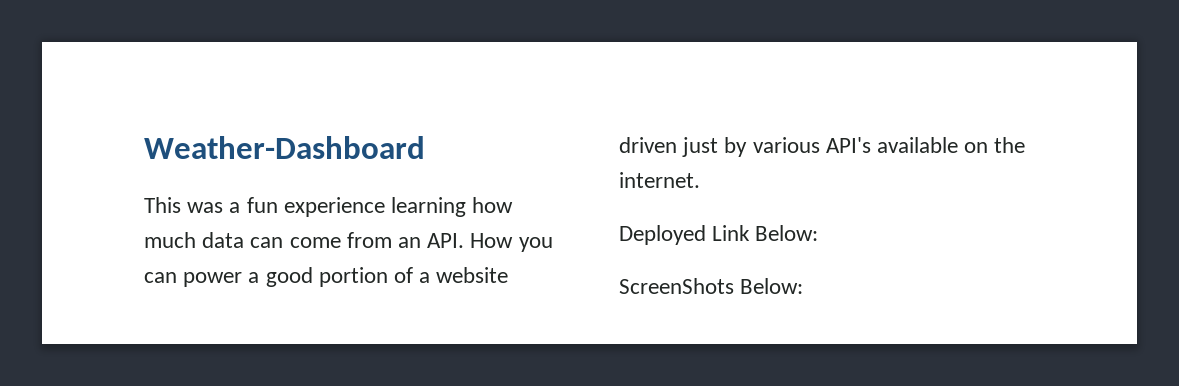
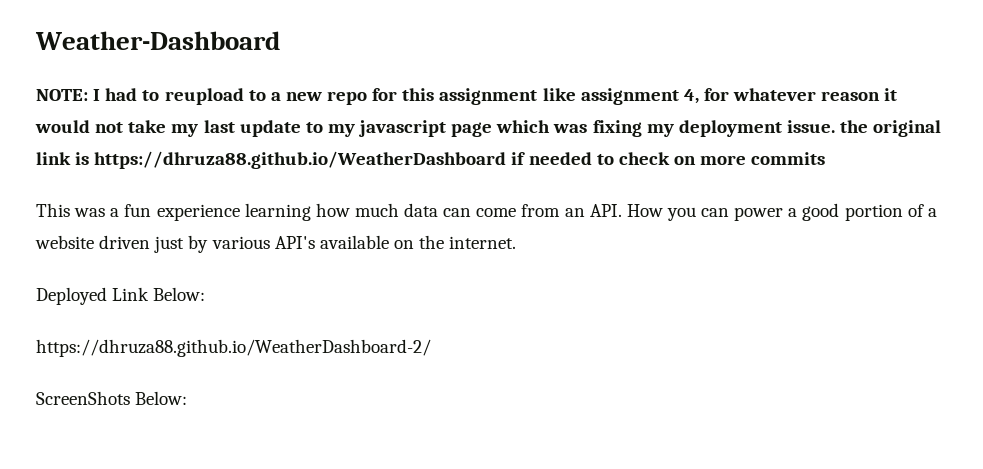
+ NOTE: I had to reupload to a new repo for this assignment like assignment 4, for whatever reason it would not take my last update to my javascript page which was fixing my deployment issue. the original link is https://dhruza88.github.io/WeatherDashboard if needed to check on more commits
+ https://dhruza88.github.io/WeatherDashboard-2/

